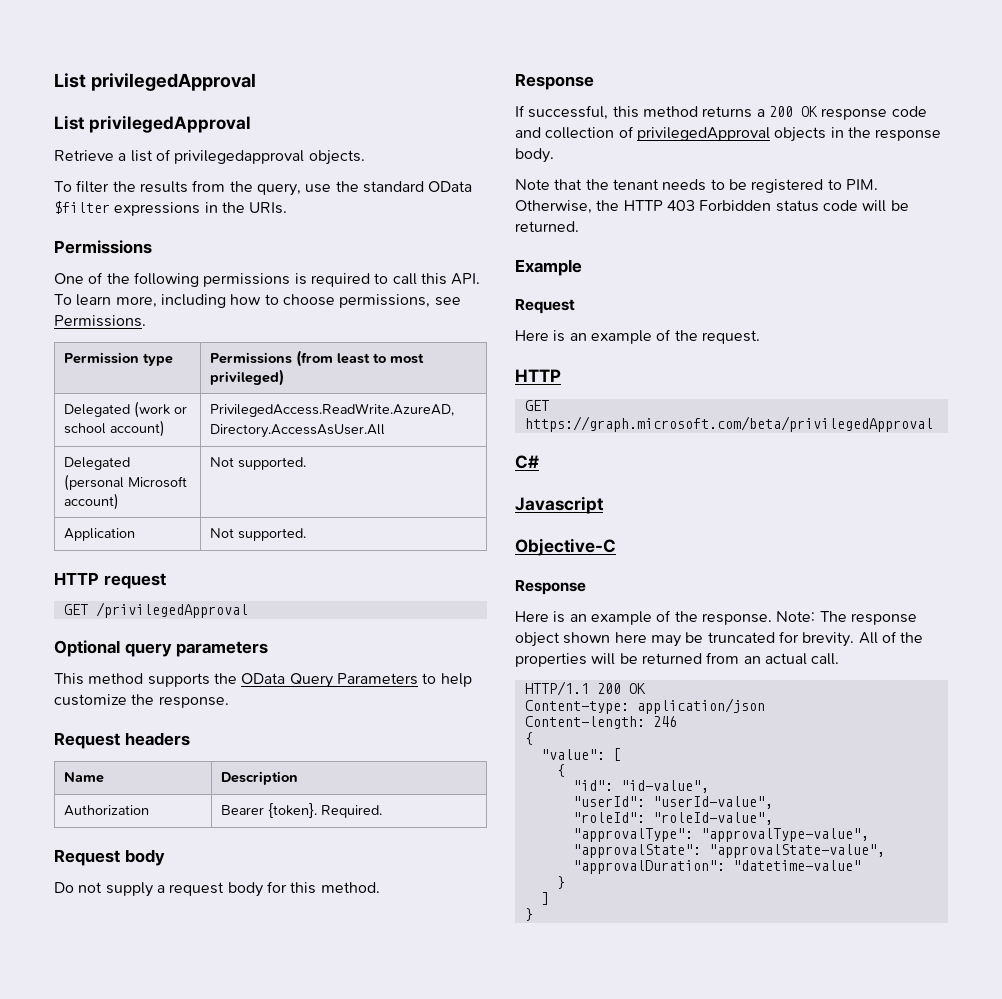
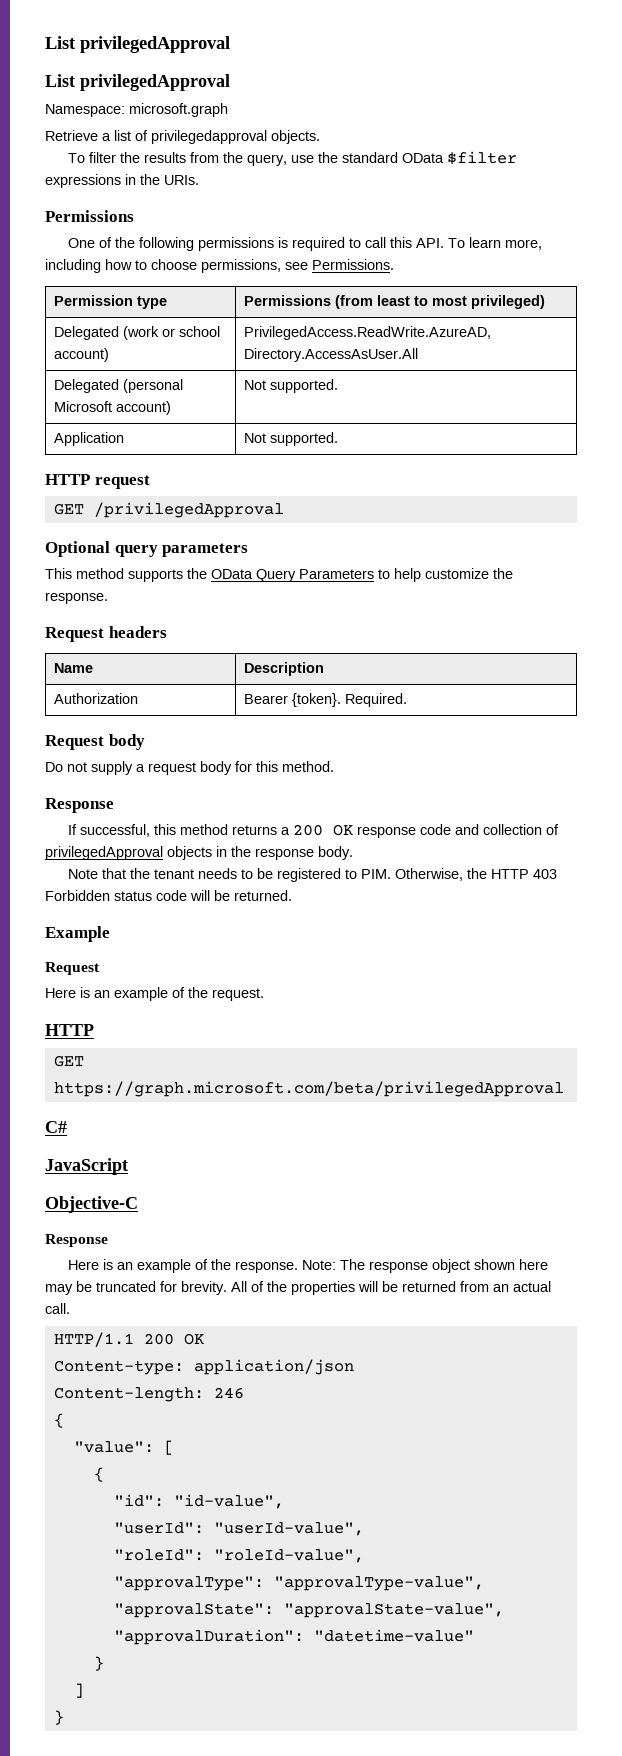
+ Namespace: microsoft.graph
- Javascript
+ JavaScript

